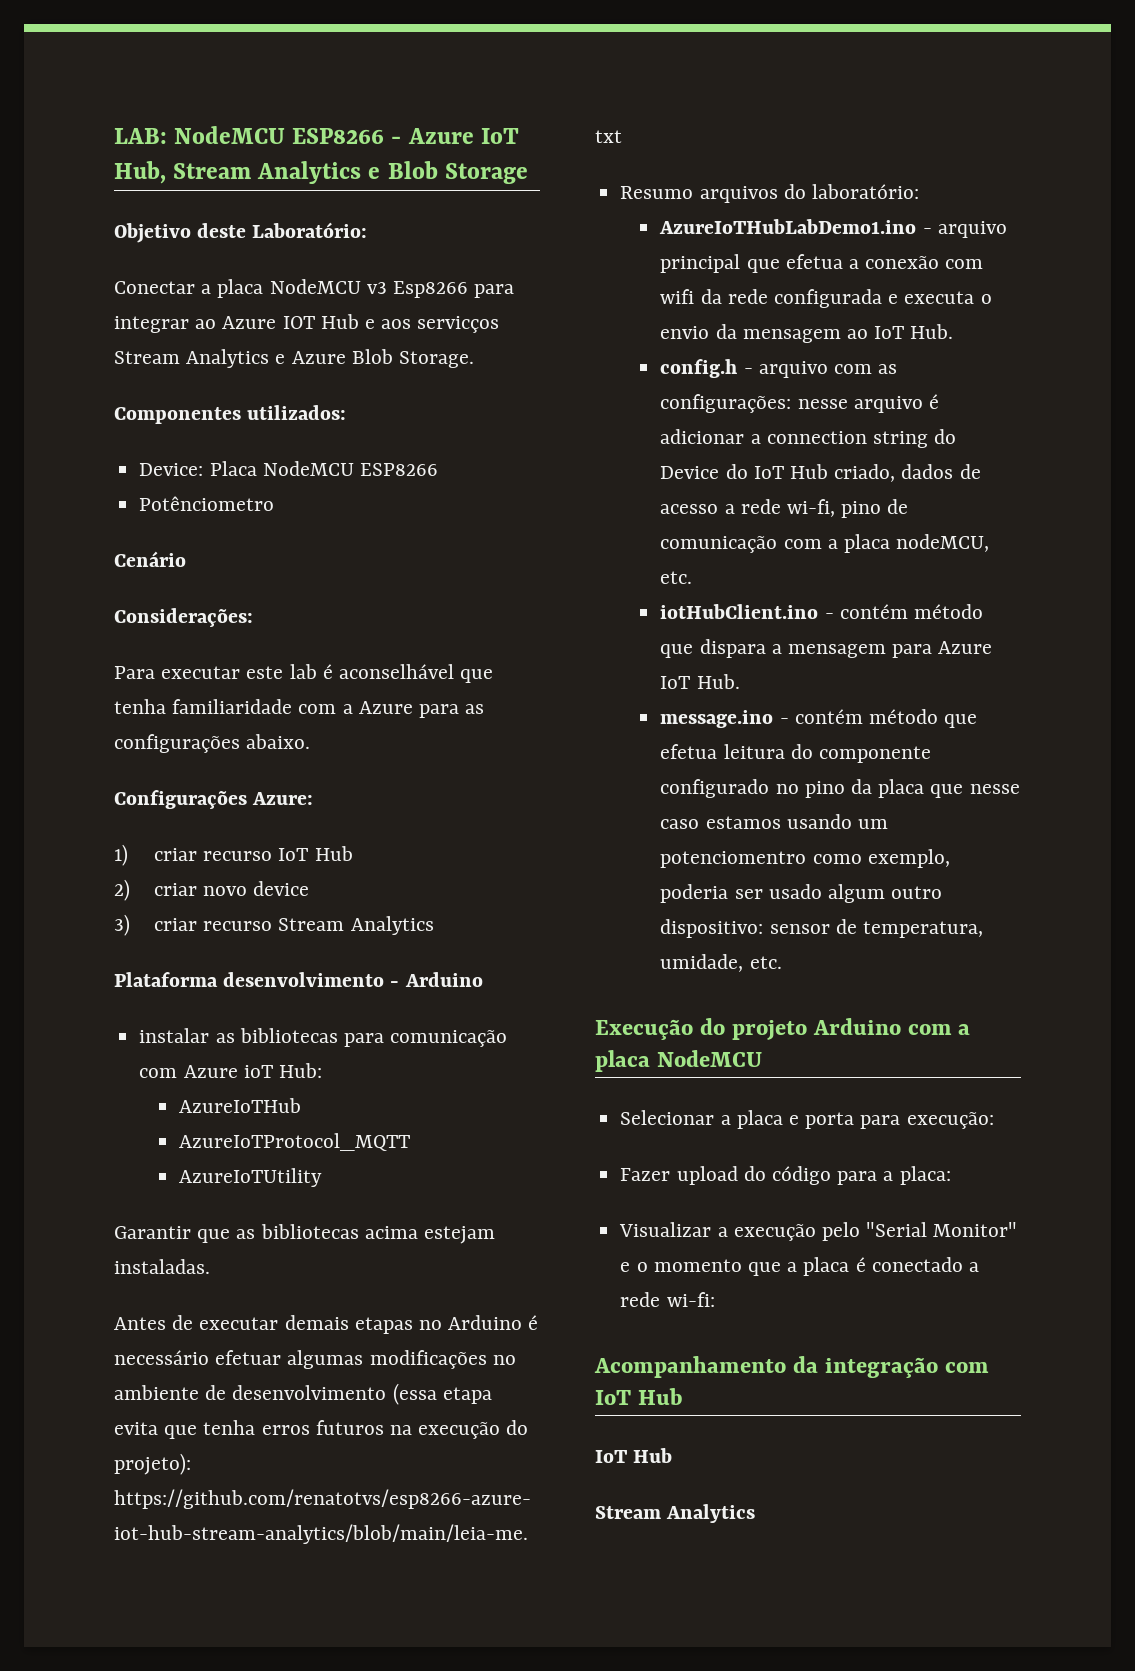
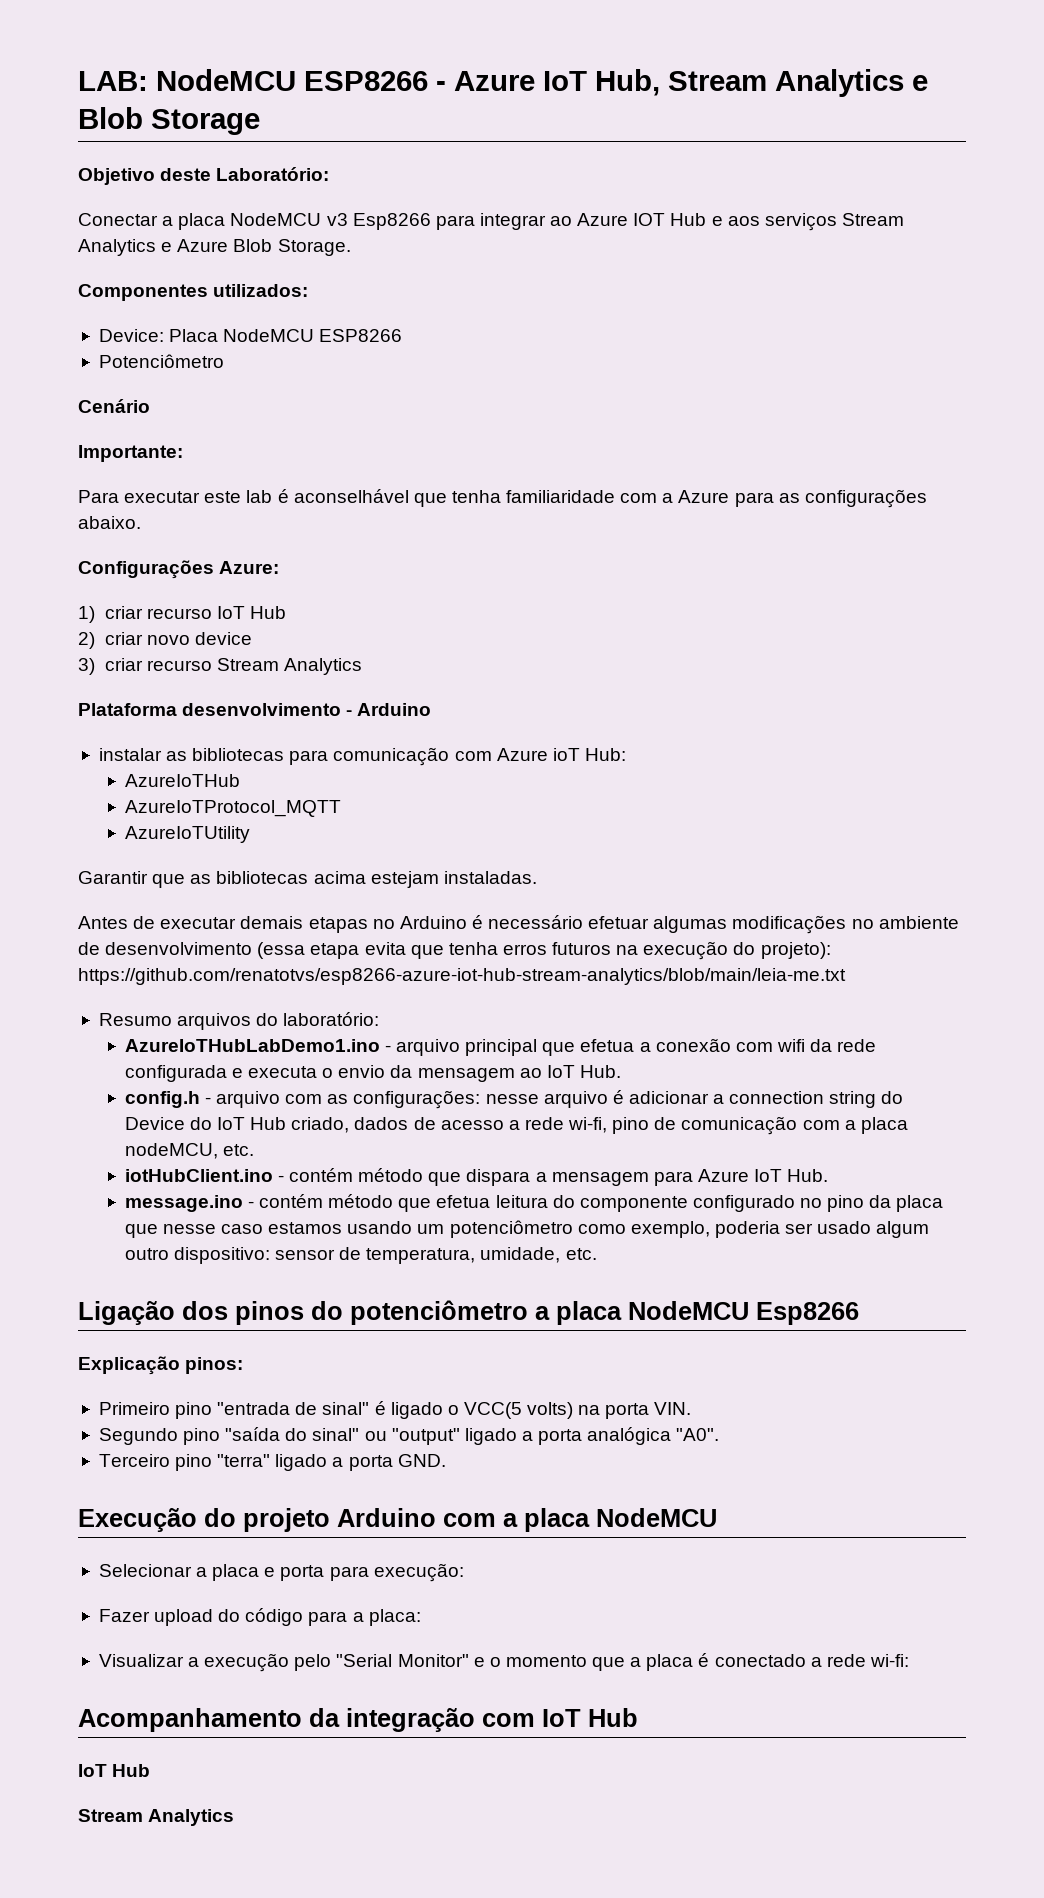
- Conectar a placa NodeMCU v3 Esp8266 para integrar ao Azure IOT Hub e aos servicços Stream Analytics e Azure Blob Storage.
+ Conectar a placa NodeMCU v3 Esp8266 para integrar ao Azure IOT Hub e aos serviços Stream Analytics e Azure Blob Storage.
- Potênciometro
+ Potenciômetro
- Considerações:
+ Importante:
- message.ino - contém método que efetua leitura do componente configurado no pino da placa que nesse caso estamos usando um potenciomentro como exemplo, poderia ser usado algum outro dispositivo: sensor de temperatura, umidade, etc.
+ message.ino - contém método que efetua leitura do componente configurado no pino da placa que nesse caso estamos usando um potenciômetro como exemplo, poderia ser usado algum outro dispositivo: sensor de temperatura, umidade, etc.
+ Ligação dos pinos do potenciômetro a placa NodeMCU Esp8266
+ Explicação pinos:
+ Primeiro pino "entrada de sinal" é ligado o VCC(5 volts) na porta VIN.
+ Segundo pino "saída do sinal" ou "output" ligado a porta analógica "A0".
+ Terceiro pino "terra" ligado a porta GND.

